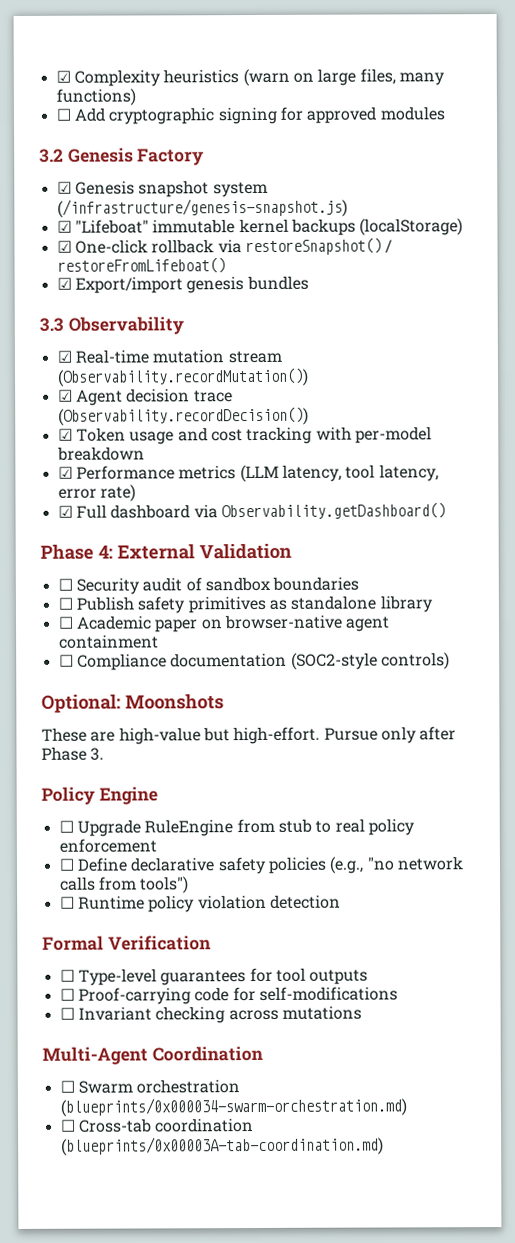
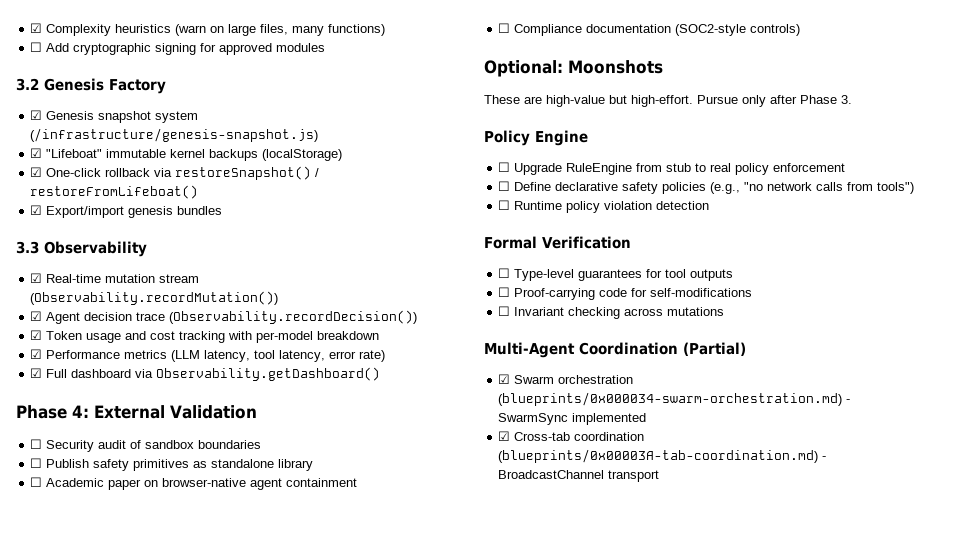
- Multi-Agent Coordination
- ☐ Swarm orchestration (blueprints/0x000034-swarm-orchestration.md)
- ☐ Cross-tab coordination (blueprints/0x00003A-tab-coordination.md)
+ Multi-Agent Coordination (Partial)
+ ☑ Swarm orchestration (blueprints/0x000034-swarm-orchestration.md) - SwarmSync implemented
+ ☑ Cross-tab coordination (blueprints/0x00003A-tab-coordination.md) - BroadcastChannel transport

